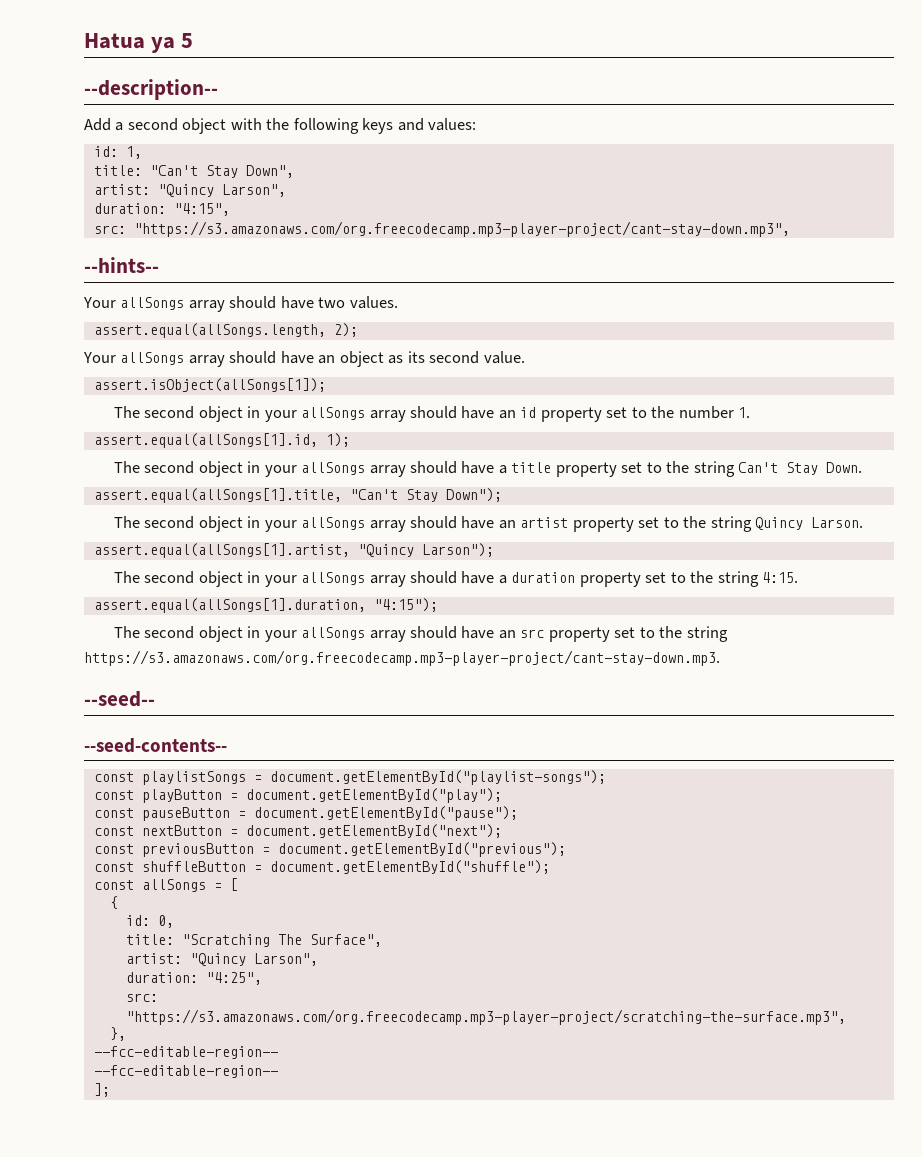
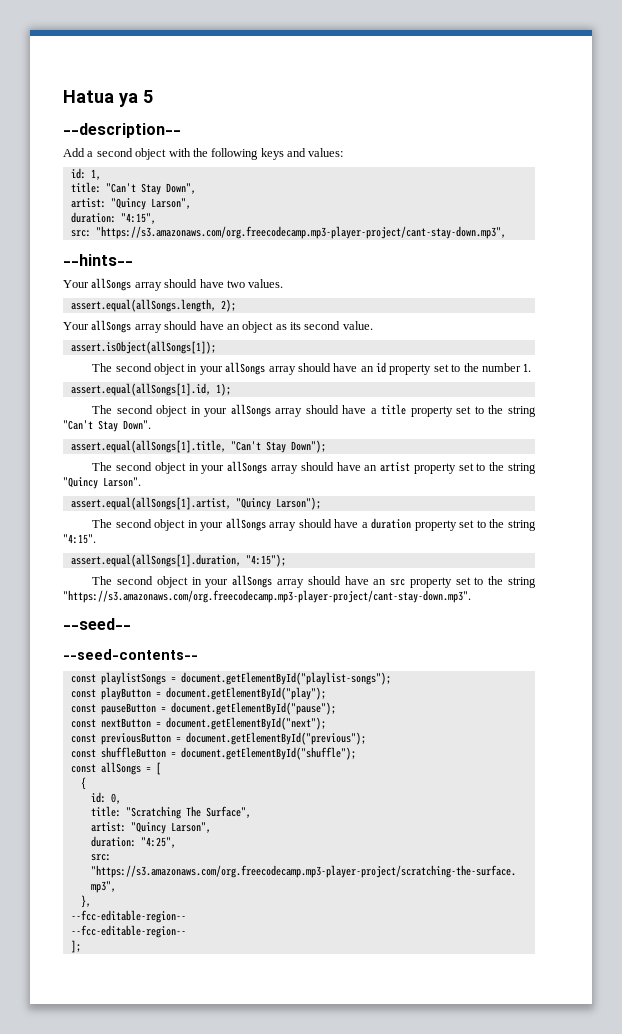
- The second object in your allSongs array should have a title property set to the string Can't Stay Down.
+ The second object in your allSongs array should have a title property set to the string "Can't Stay Down".
- The second object in your allSongs array should have an artist property set to the string Quincy Larson.
+ The second object in your allSongs array should have an artist property set to the string "Quincy Larson".
- The second object in your allSongs array should have a duration property set to the string 4:15.
+ The second object in your allSongs array should have a duration property set to the string "4:15".
- The second object in your allSongs array should have an src property set to the string https://s3.amazonaws.com/org.freecodecamp.mp3-player-project/cant-stay-down.mp3.
+ The second object in your allSongs array should have an src property set to the string "https://s3.amazonaws.com/org.freecodecamp.mp3-player-project/cant-stay-down.mp3".

